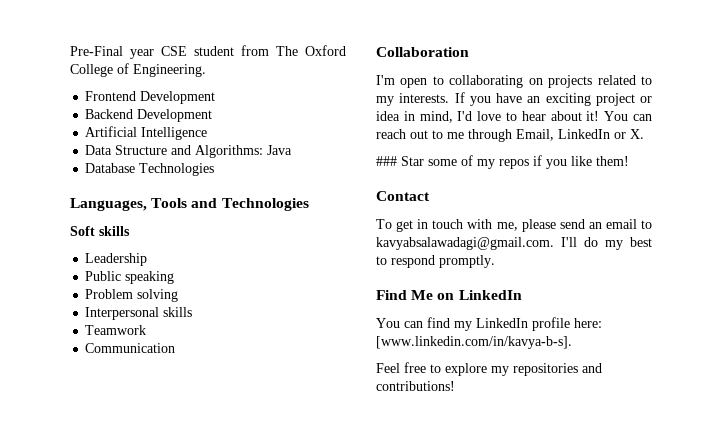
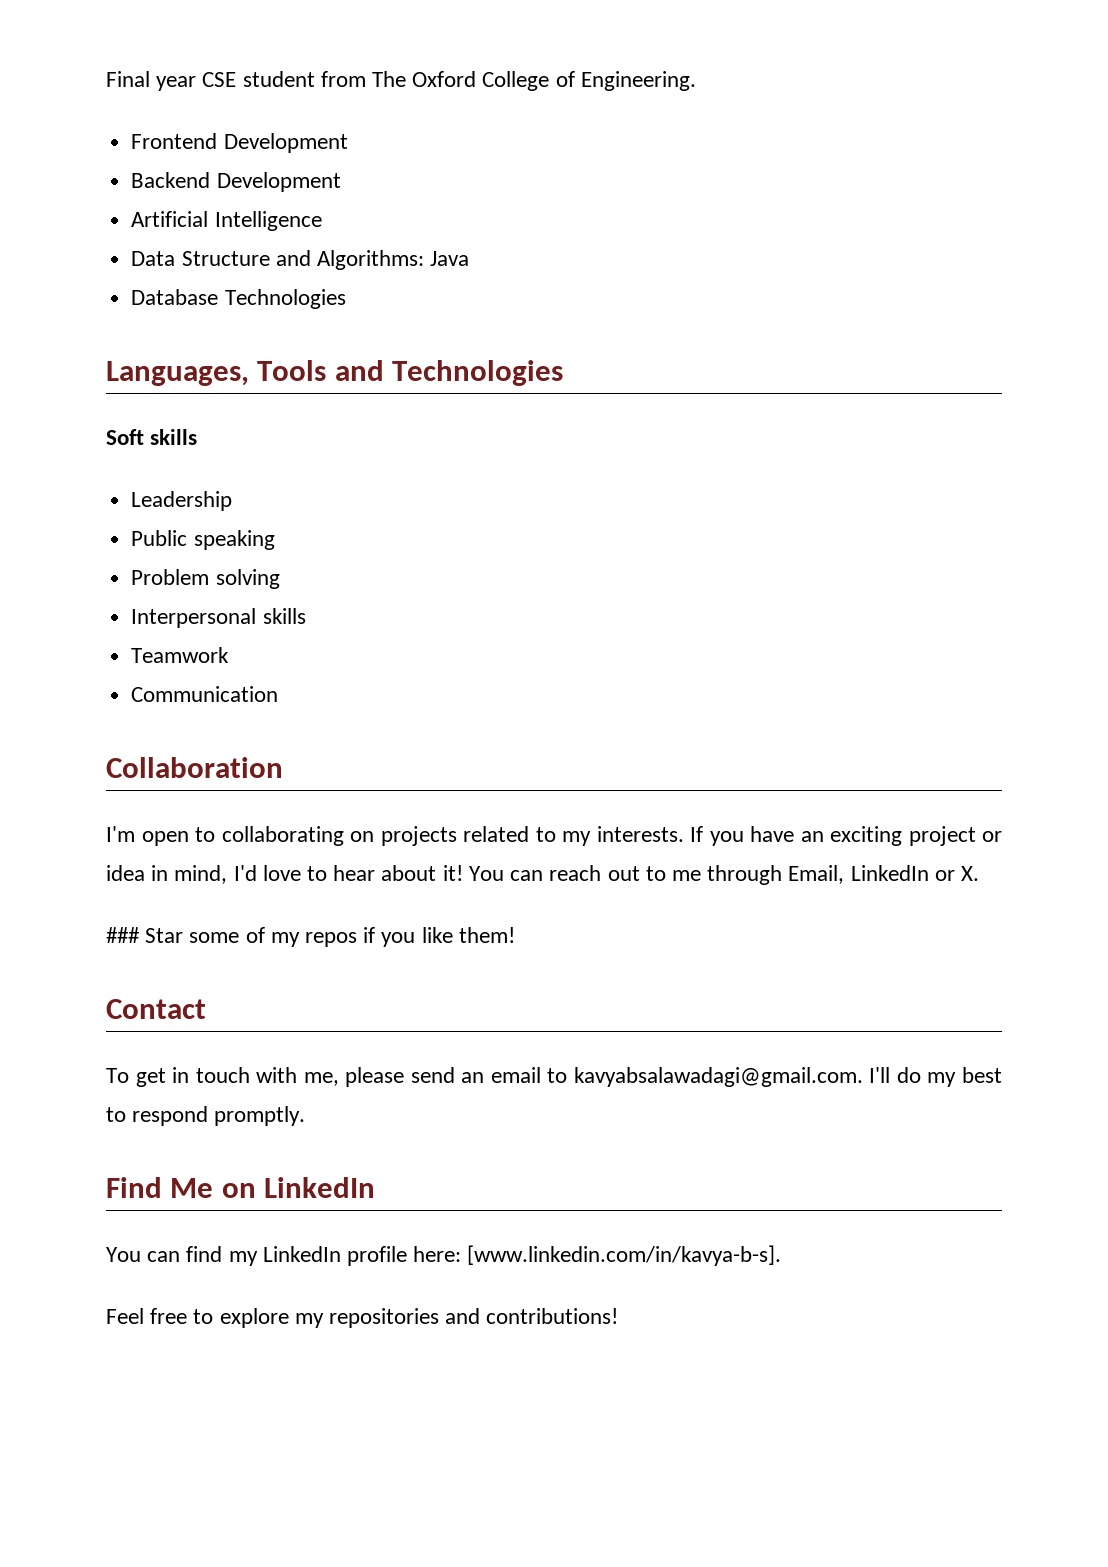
- Pre-Final year CSE student from The Oxford College of Engineering.
+ Final year CSE student from The Oxford College of Engineering.

